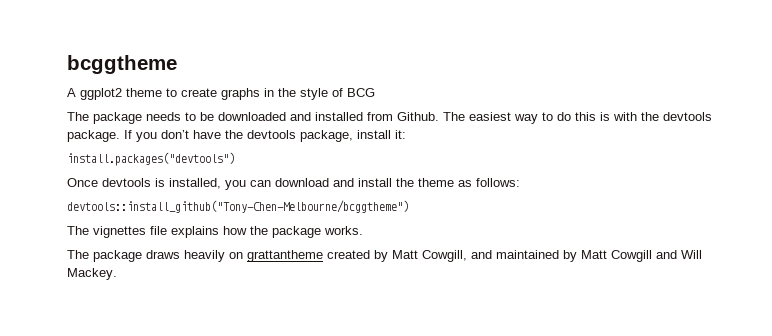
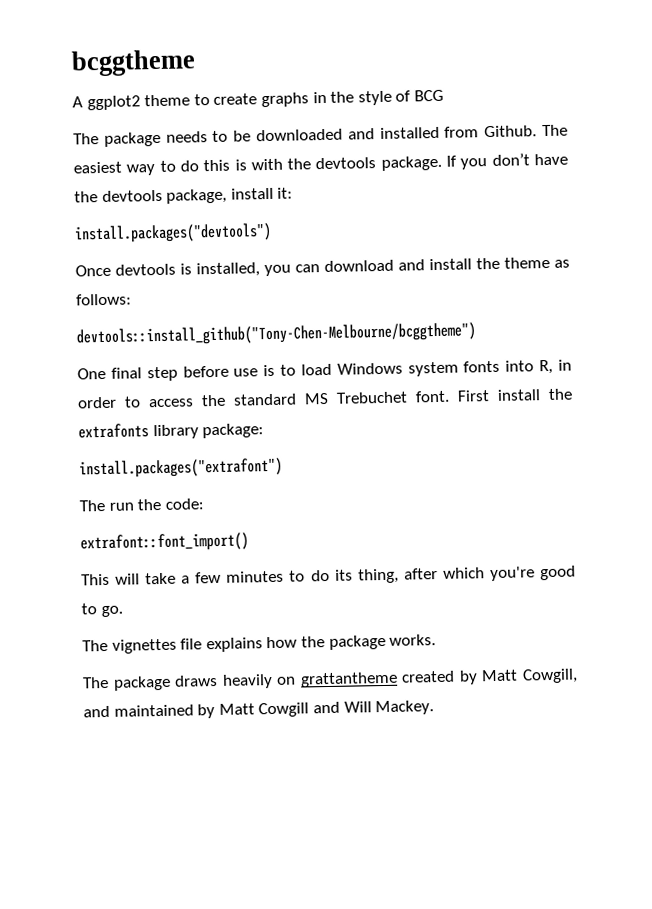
+ One final step before use is to load Windows system fonts into R, in order to access the standard MS Trebuchet font. First install the extrafonts library package:
+ install.packages("extrafont")
+ The run the code:
+ extrafont::font_import()
+ This will take a few minutes to do its thing, after which you're good to go.

